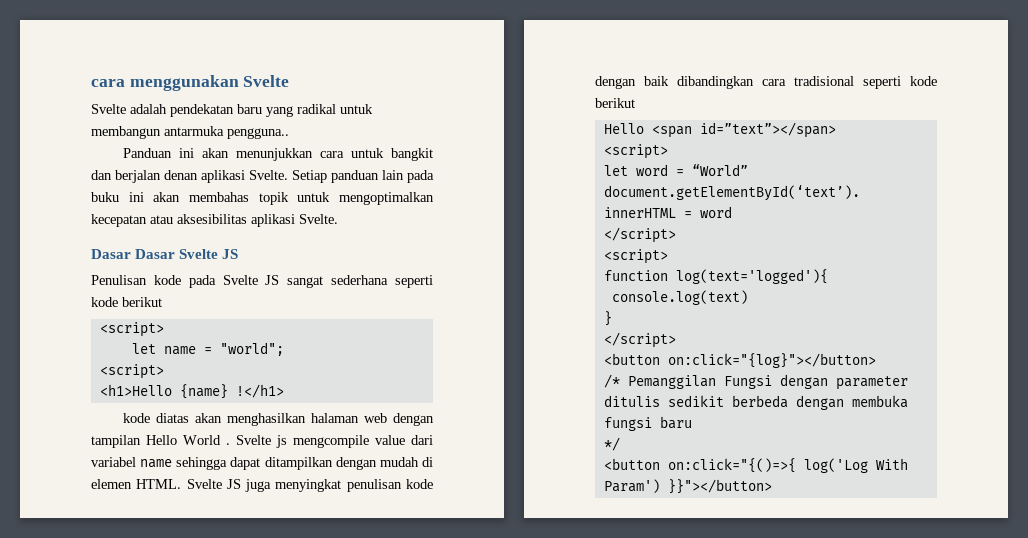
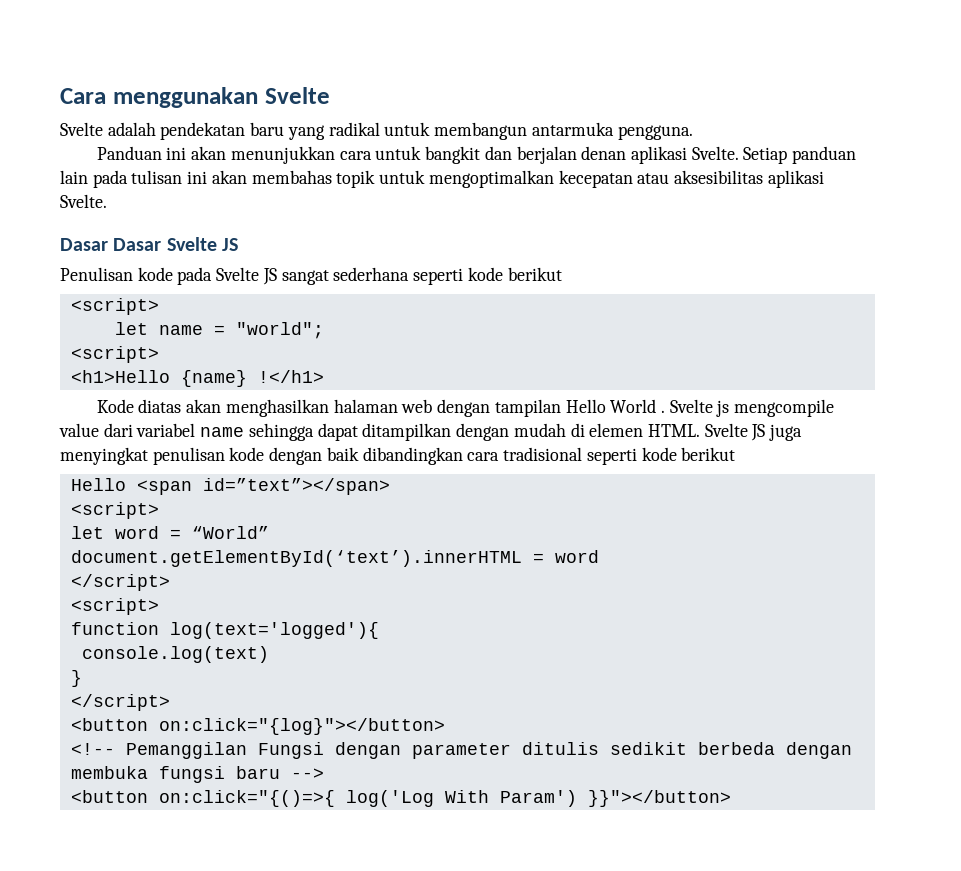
- cara menggunakan Svelte
+ Cara menggunakan Svelte
- Svelte adalah pendekatan baru yang radikal untuk membangun antarmuka pengguna..
+ Svelte adalah pendekatan baru yang radikal untuk membangun antarmuka pengguna.
- Setiap panduan lain pada buku ini akan membahas topik untuk mengoptimalkan kecepatan atau aksesibilitas aplikasi Svelte.
+ Setiap panduan lain pada tulisan ini akan membahas topik untuk mengoptimalkan kecepatan atau aksesibilitas aplikasi Svelte.
- kode diatas akan menghasilkan halaman web dengan tampilan Hello World .
+ Kode diatas akan menghasilkan halaman web dengan tampilan Hello World .
- /* Pemanggilan Fungsi dengan parameter ditulis sedikit berbeda dengan membuka fungsi baru
- */
+ <!-- Pemanggilan Fungsi dengan parameter ditulis sedikit berbeda dengan membuka fungsi baru -->

